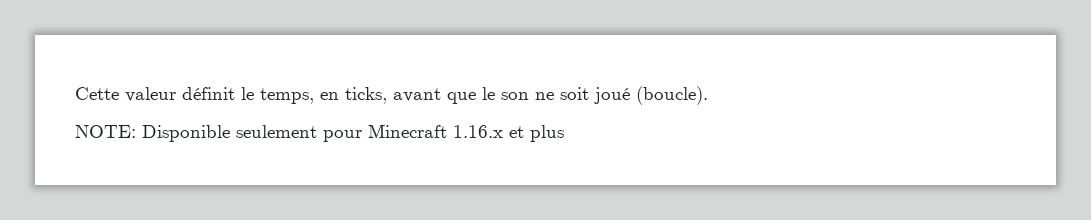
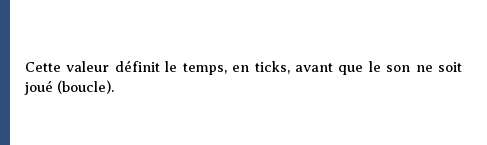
- NOTE: Disponible seulement pour Minecraft 1.16.x et plus

